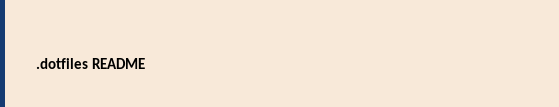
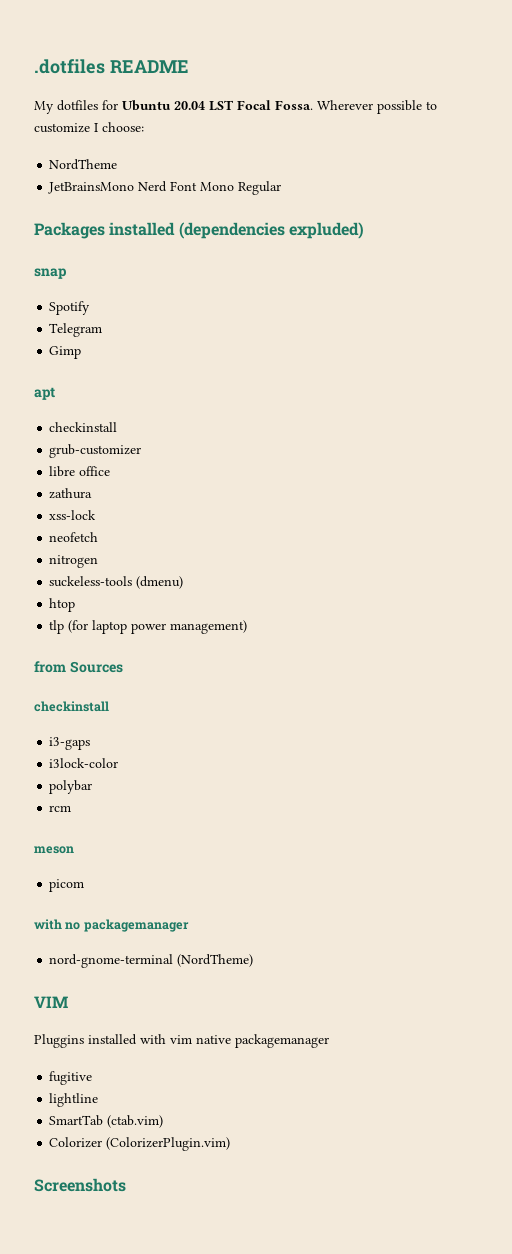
+ My dotfiles for Ubuntu 20.04 LST Focal Fossa. Wherever possible to customize I choose:
+ NordTheme
+ JetBrainsMono Nerd Font Mono Regular
+ Packages installed (dependencies expluded)
+ snap
+ Spotify
+ Telegram
+ Gimp
+ apt
+ checkinstall
+ grub-customizer
+ libre office
+ zathura
+ xss-lock
+ neofetch
+ nitrogen
+ suckeless-tools (dmenu)
+ htop
+ tlp (for laptop power management)
+ from Sources
+ checkinstall
+ i3-gaps
+ i3lock-color
+ polybar
+ rcm
+ meson
+ picom
+ with no packagemanager
+ nord-gnome-terminal (NordTheme)
+ VIM
+ Pluggins installed with vim native packagemanager
+ fugitive
+ lightline
+ SmartTab (ctab.vim)
+ Colorizer (ColorizerPlugin.vim)
+ Screenshots

